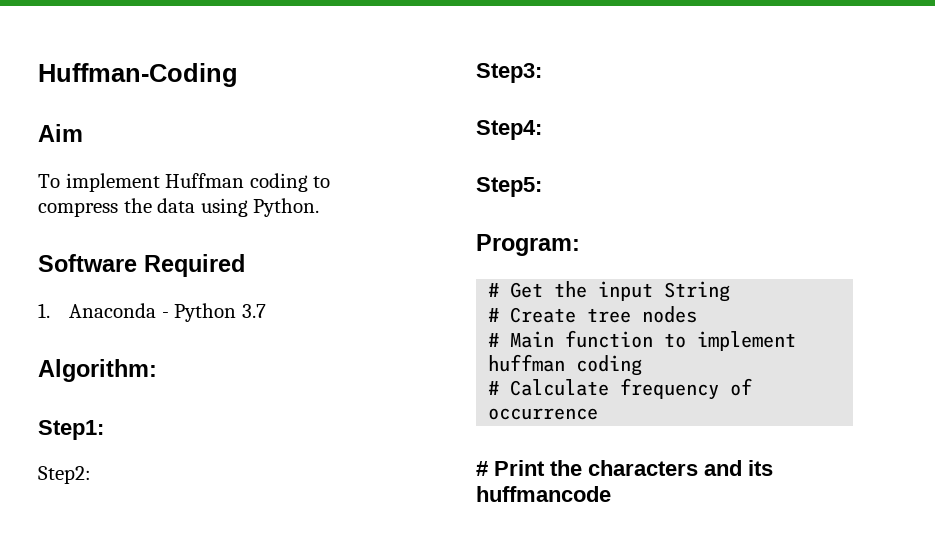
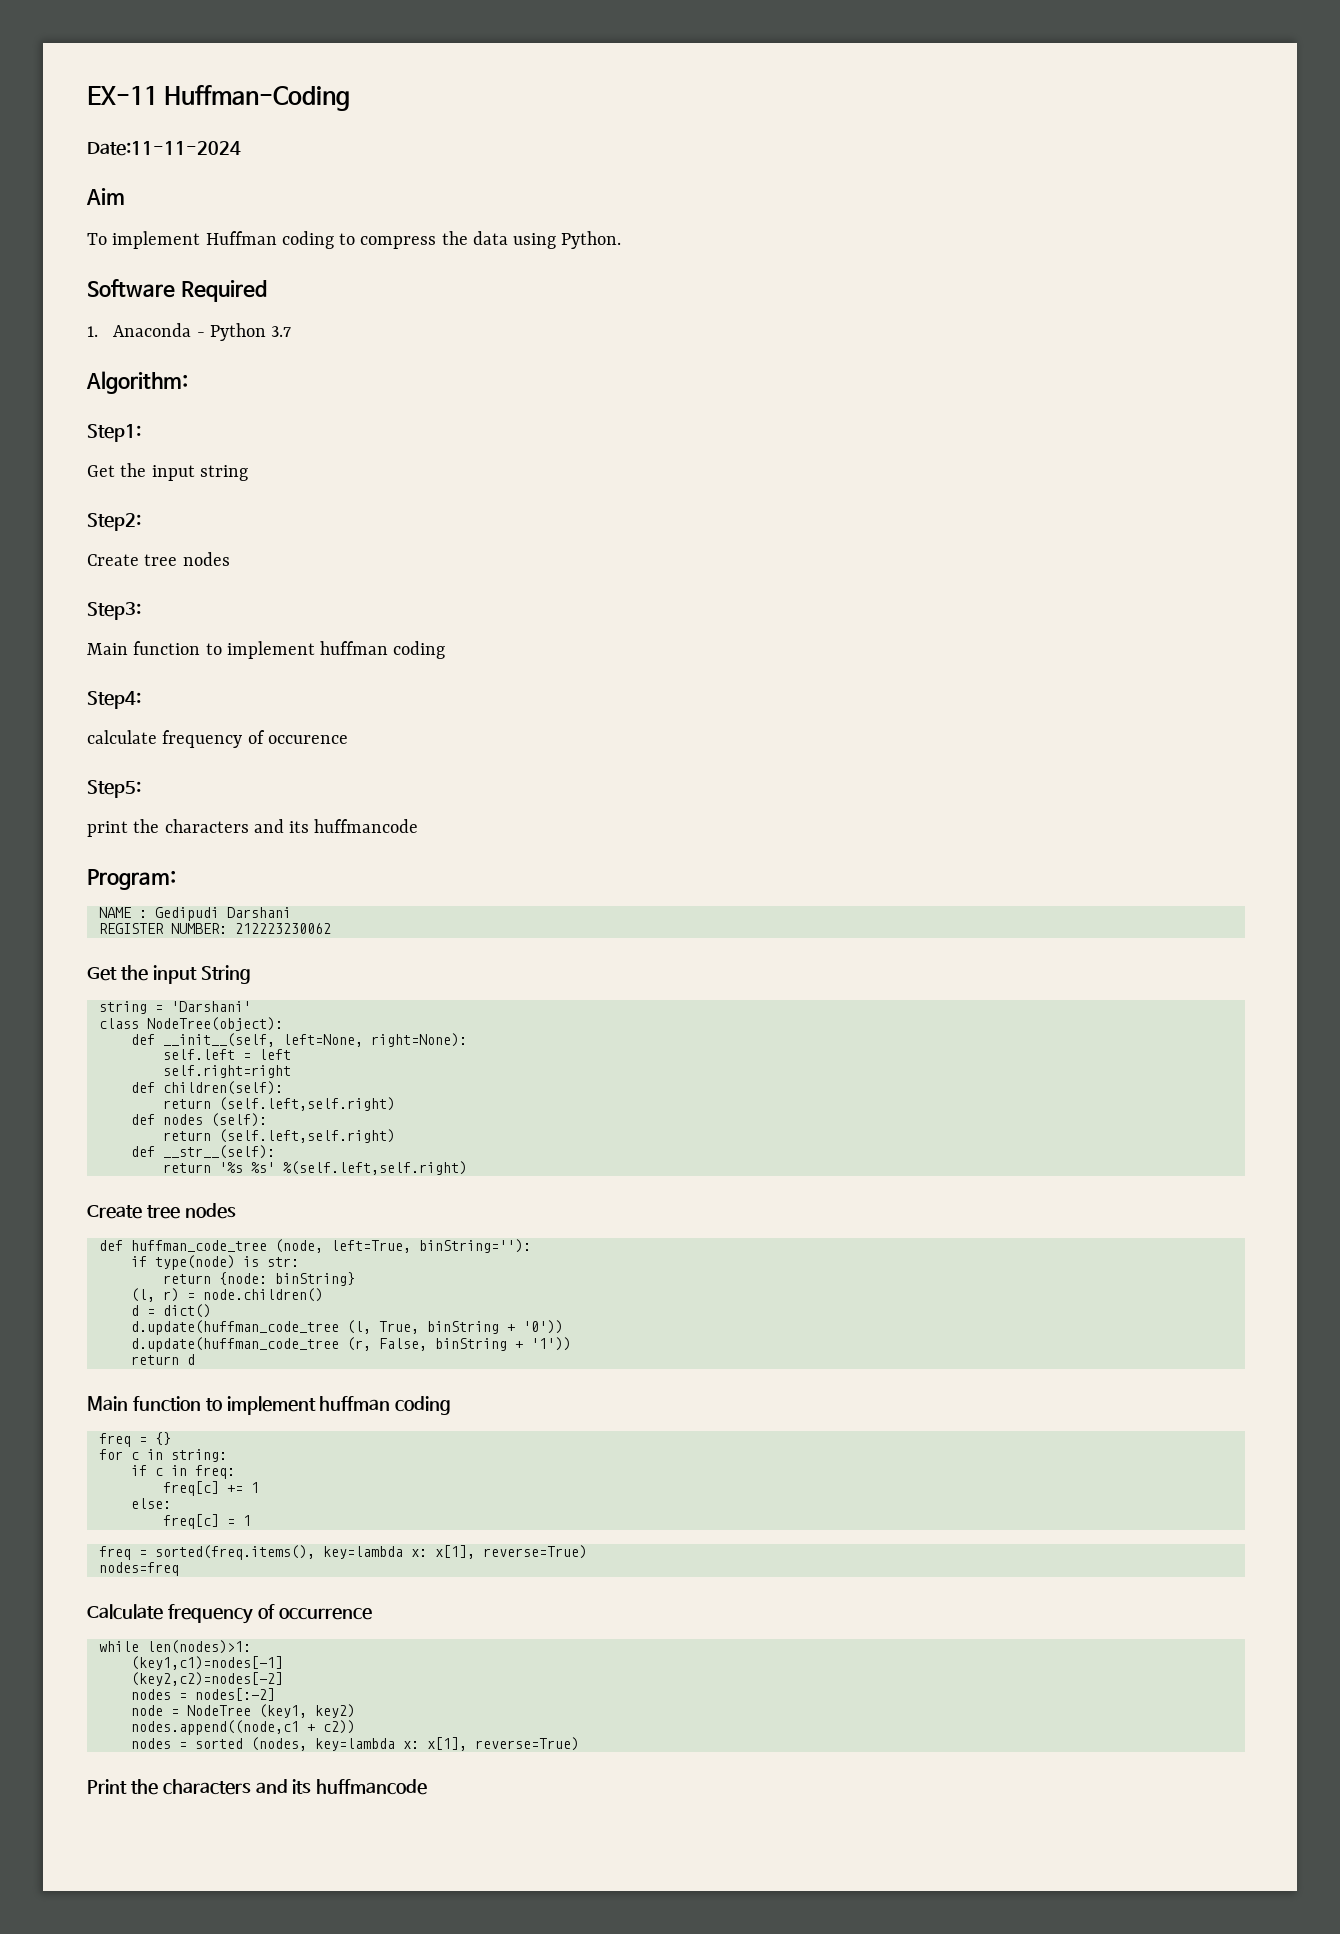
- Huffman-Coding
+ EX-11 Huffman-Coding
+ Date:11-11-2024
+ Get the input string
  Step2:
+ Create tree nodes
  Step3:
+ Main function to implement huffman coding
  Step4:
+ calculate frequency of occurence
  Step5:
+ print the characters and its huffmancode
  Program:
- # Get the input String
- # Create tree nodes
- # Main function to implement huffman coding
- # Calculate frequency of occurrence
- # Print the characters and its huffmancode
+ NAME : Gedipudi Darshani
+ REGISTER NUMBER: 212223230062
+ Get the input String
+ string = 'Darshani'
+ class NodeTree(object):
+ def __init__(self, left=None, right=None):
+ self.left = left
+ self.right=right
+ def children(self):
+ return (self.left,self.right)
+ def nodes (self):
+ return (self.left,self.right)
+ def __str__(self):
+ return '%s %s' %(self.left,self.right)
+ Create tree nodes
+ def huffman_code_tree (node, left=True, binString=''):
+ if type(node) is str:
+ return {node: binString}
+ (l, r) = node.children()
+ d = dict()
+ d.update(huffman_code_tree (l, True, binString + '0'))
+ d.update(huffman_code_tree (r, False, binString + '1'))
+ return d
+ Main function to implement huffman coding
+ freq = {}
+ for c in string:
+ if c in freq:
+ freq[c] += 1
+ else:
+ freq[c] = 1
+ freq = sorted(freq.items(), key=lambda x: x[1], reverse=True)
+ nodes=freq
+ Calculate frequency of occurrence
+ while len(nodes)>1:
+ (key1,c1)=nodes[-1]
+ (key2,c2)=nodes[-2]
+ nodes = nodes[:-2]
+ node = NodeTree (key1, key2)
+ nodes.append((node,c1 + c2))
+ nodes = sorted (nodes, key=lambda x: x[1], reverse=True)
+ Print the characters and its huffmancode

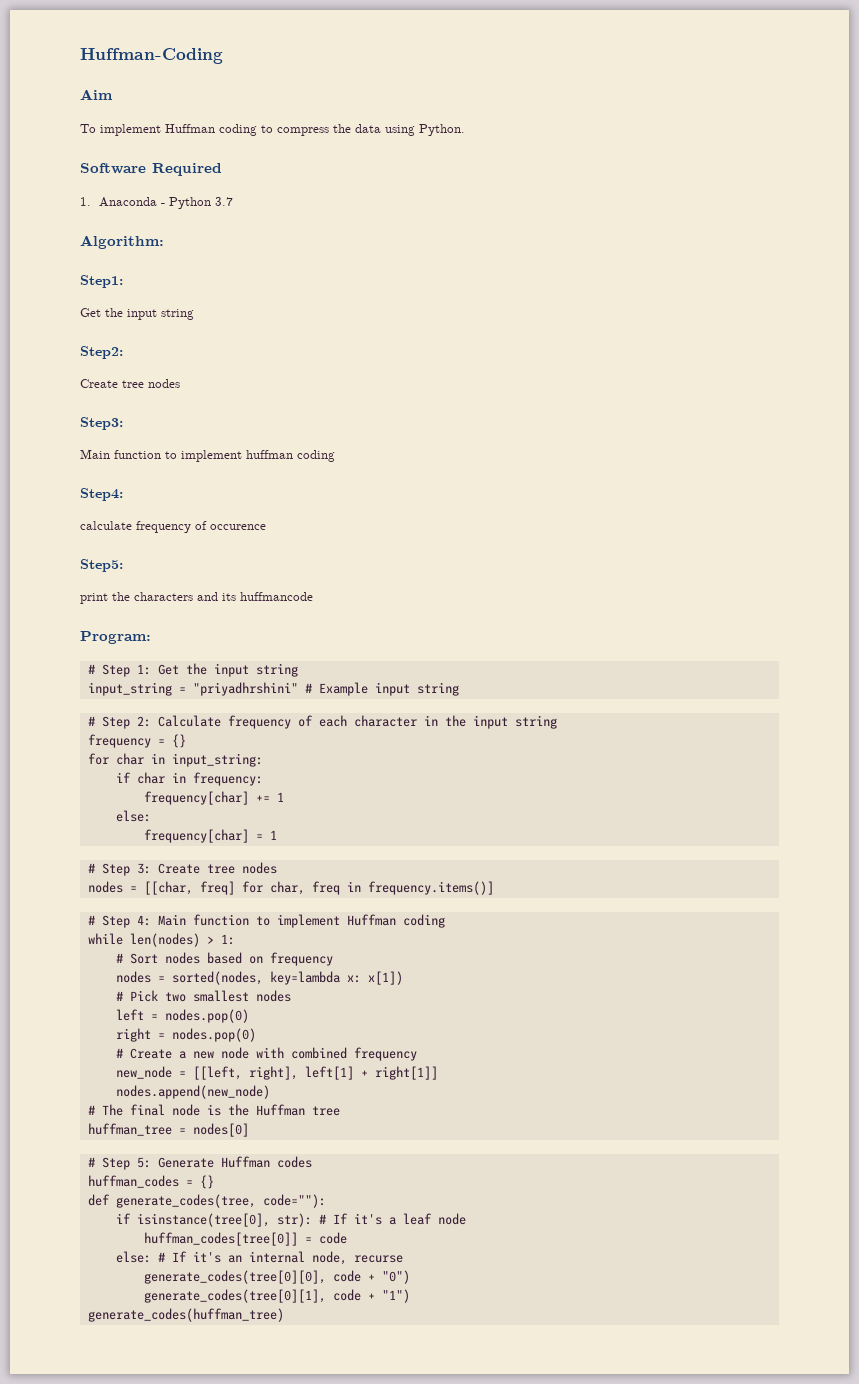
- EX-11 Huffman-Coding
+ Huffman-Coding
- Date:11-11-2024
- NAME : Gedipudi Darshani
- REGISTER NUMBER: 212223230062
- Get the input String
- string = 'Darshani'
- class NodeTree(object):
- def __init__(self, left=None, right=None):
- self.left = left
- self.right=right
- def children(self):
- return (self.left,self.right)
- def nodes (self):
- return (self.left,self.right)
- def __str__(self):
- return '%s %s' %(self.left,self.right)
- Create tree nodes
- def huffman_code_tree (node, left=True, binString=''):
- if type(node) is str:
- return {node: binString}
- (l, r) = node.children()
- d = dict()
- d.update(huffman_code_tree (l, True, binString + '0'))
- d.update(huffman_code_tree (r, False, binString + '1'))
- return d
- Main function to implement huffman coding
- freq = {}
- for c in string:
- if c in freq:
- freq[c] += 1
+ # Step 1: Get the input string
+ input_string = "priyadhrshini" # Example input string
+ # Step 2: Calculate frequency of each character in the input string
+ frequency = {}
+ for char in input_string:
+ if char in frequency:
+ frequency[char] += 1
- freq[c] = 1
+ frequency[char] = 1
- freq = sorted(freq.items(), key=lambda x: x[1], reverse=True)
- nodes=freq
- Calculate frequency of occurrence
- while len(nodes)>1:
- (key1,c1)=nodes[-1]
- (key2,c2)=nodes[-2]
- nodes = nodes[:-2]
- node = NodeTree (key1, key2)
- nodes.append((node,c1 + c2))
- nodes = sorted (nodes, key=lambda x: x[1], reverse=True)
- Print the characters and its huffmancode
+ # Step 3: Create tree nodes
+ nodes = [[char, freq] for char, freq in frequency.items()]
+ # Step 4: Main function to implement Huffman coding
+ while len(nodes) > 1:
+ # Sort nodes based on frequency
+ nodes = sorted(nodes, key=lambda x: x[1])
+ # Pick two smallest nodes
+ left = nodes.pop(0)
+ right = nodes.pop(0)
+ # Create a new node with combined frequency
+ new_node = [[left, right], left[1] + right[1]]
+ nodes.append(new_node)
+ # The final node is the Huffman tree
+ huffman_tree = nodes[0]
+ # Step 5: Generate Huffman codes
+ huffman_codes = {}
+ def generate_codes(tree, code=""):
+ if isinstance(tree[0], str): # If it's a leaf node
+ huffman_codes[tree[0]] = code
+ else: # If it's an internal node, recurse
+ generate_codes(tree[0][0], code + "0")
+ generate_codes(tree[0][1], code + "1")
+ generate_codes(huffman_tree)

